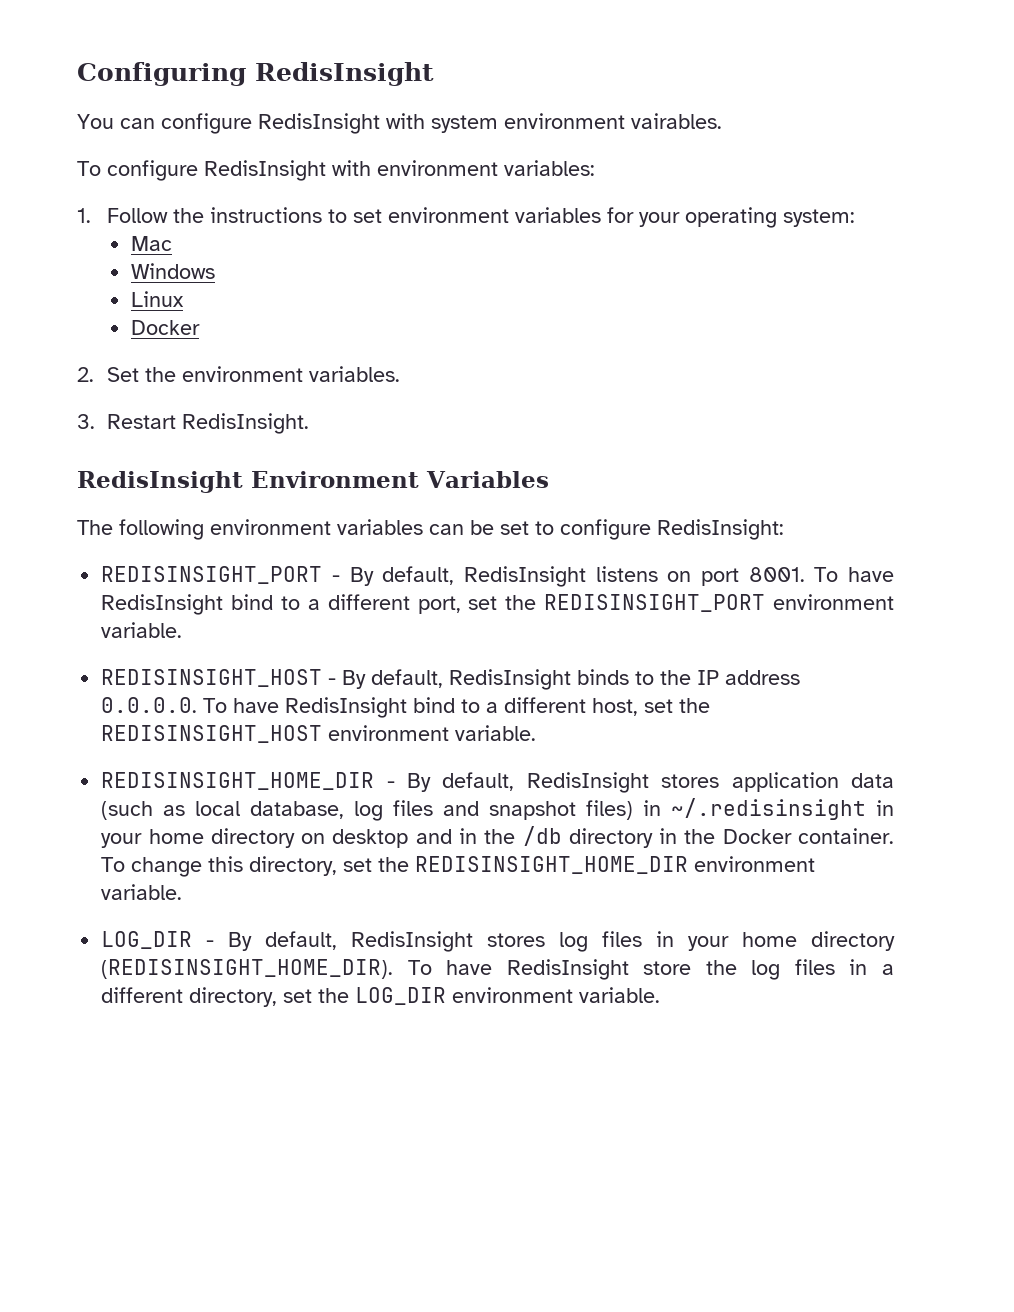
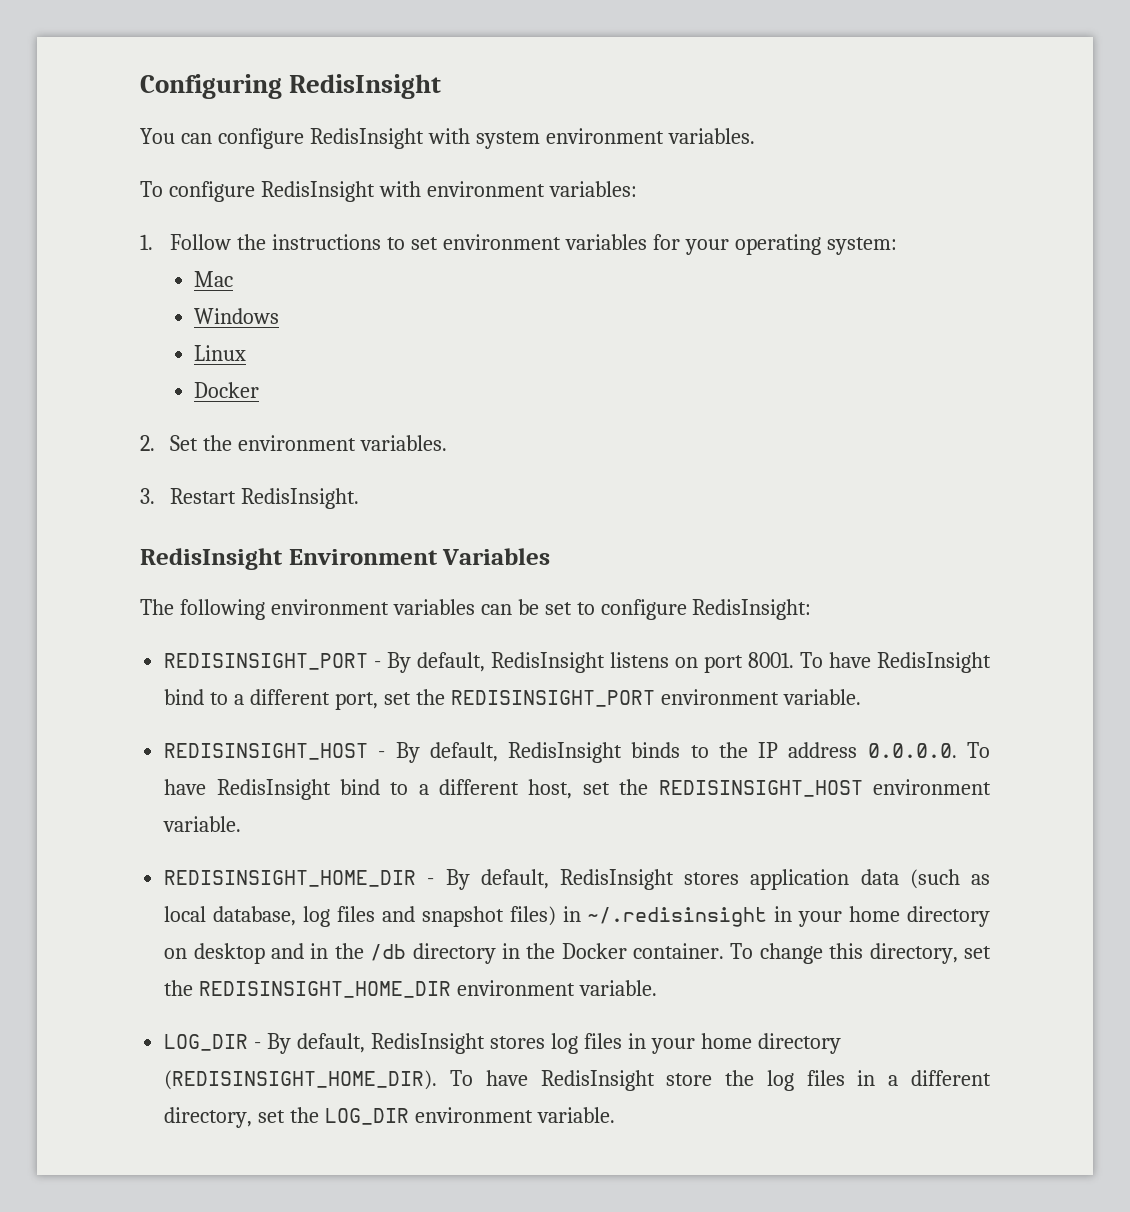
- You can configure RedisInsight with system environment vairables.
+ You can configure RedisInsight with system environment variables.

